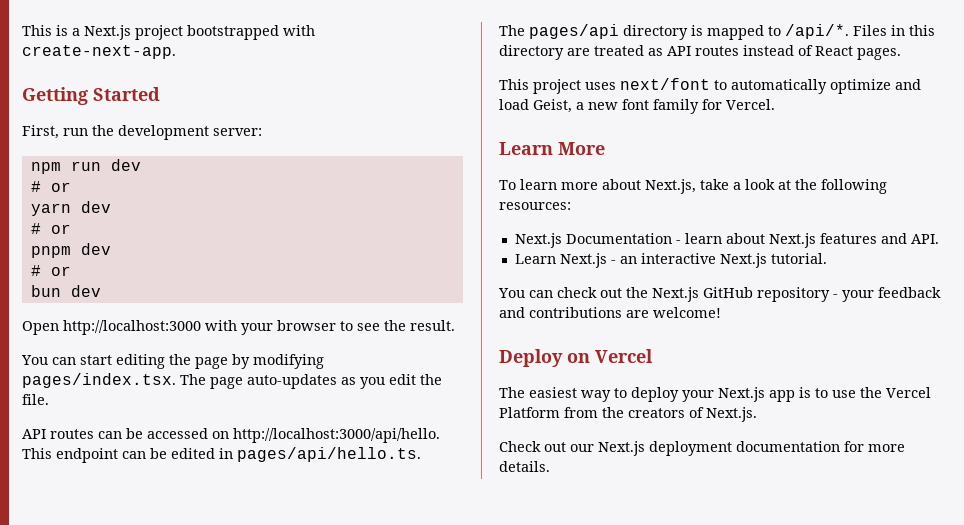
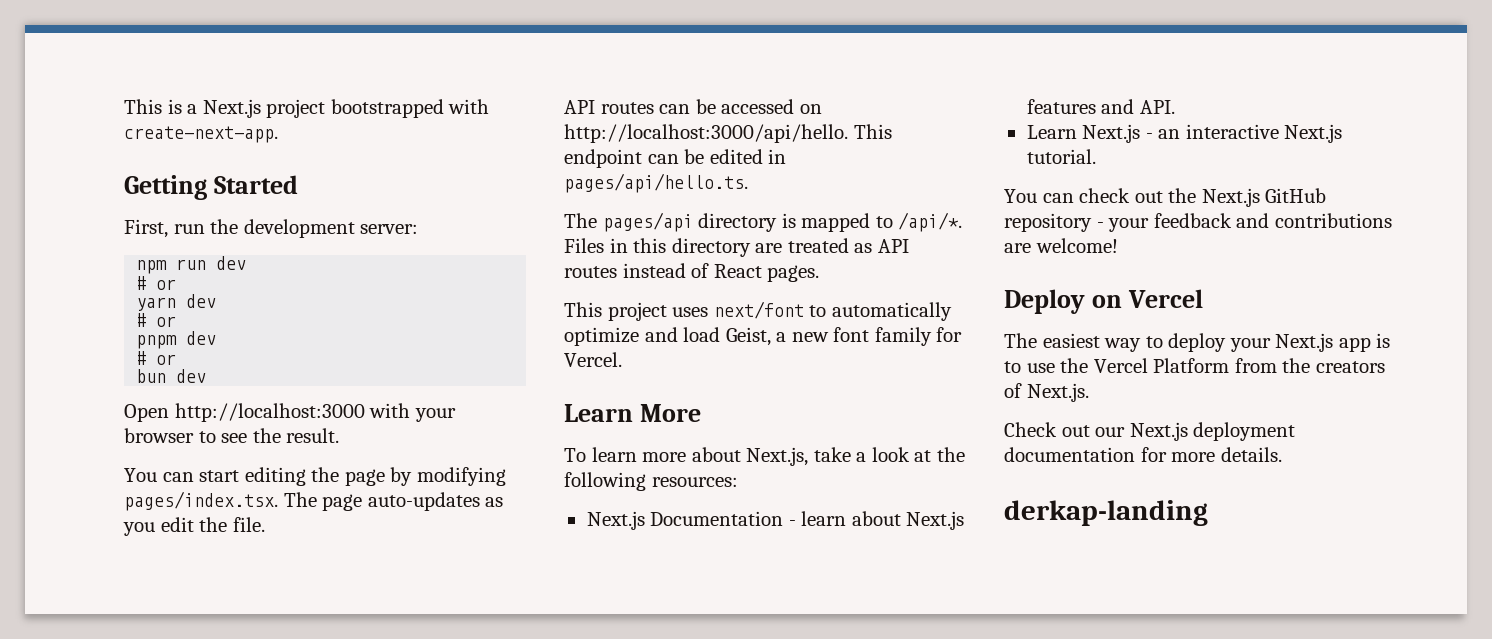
+ derkap-landing

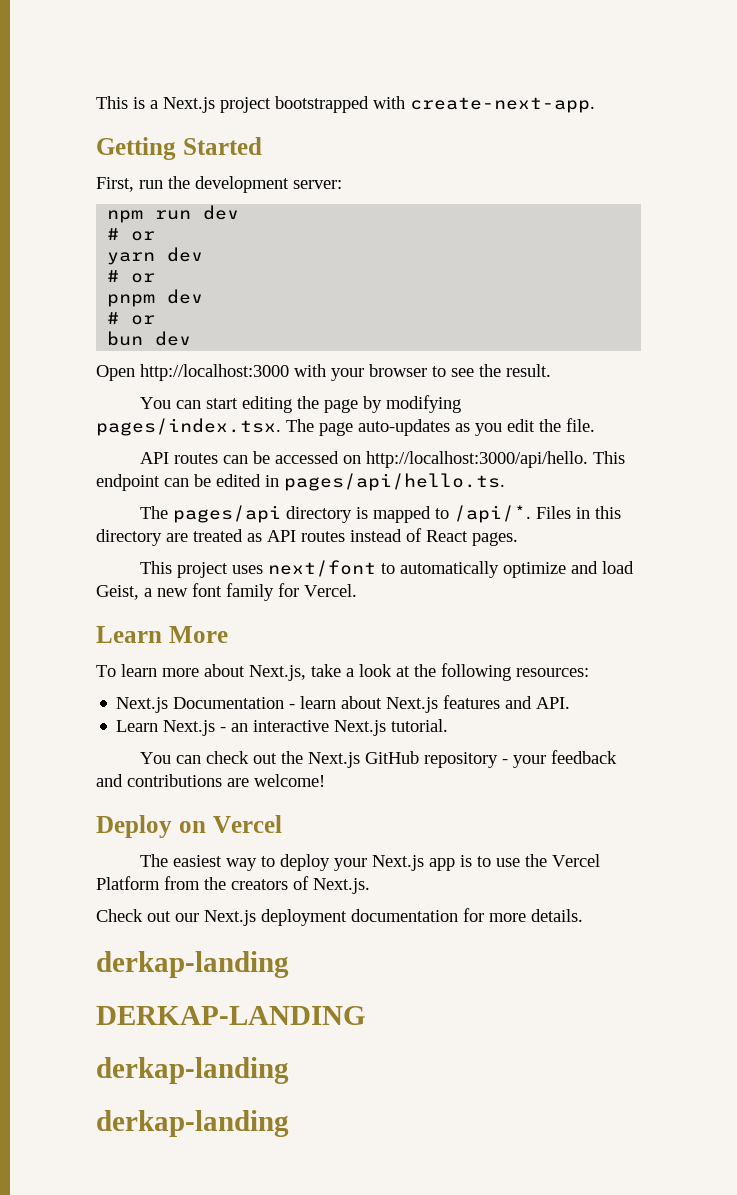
+ DERKAP-LANDING
+ derkap-landing
+ derkap-landing

